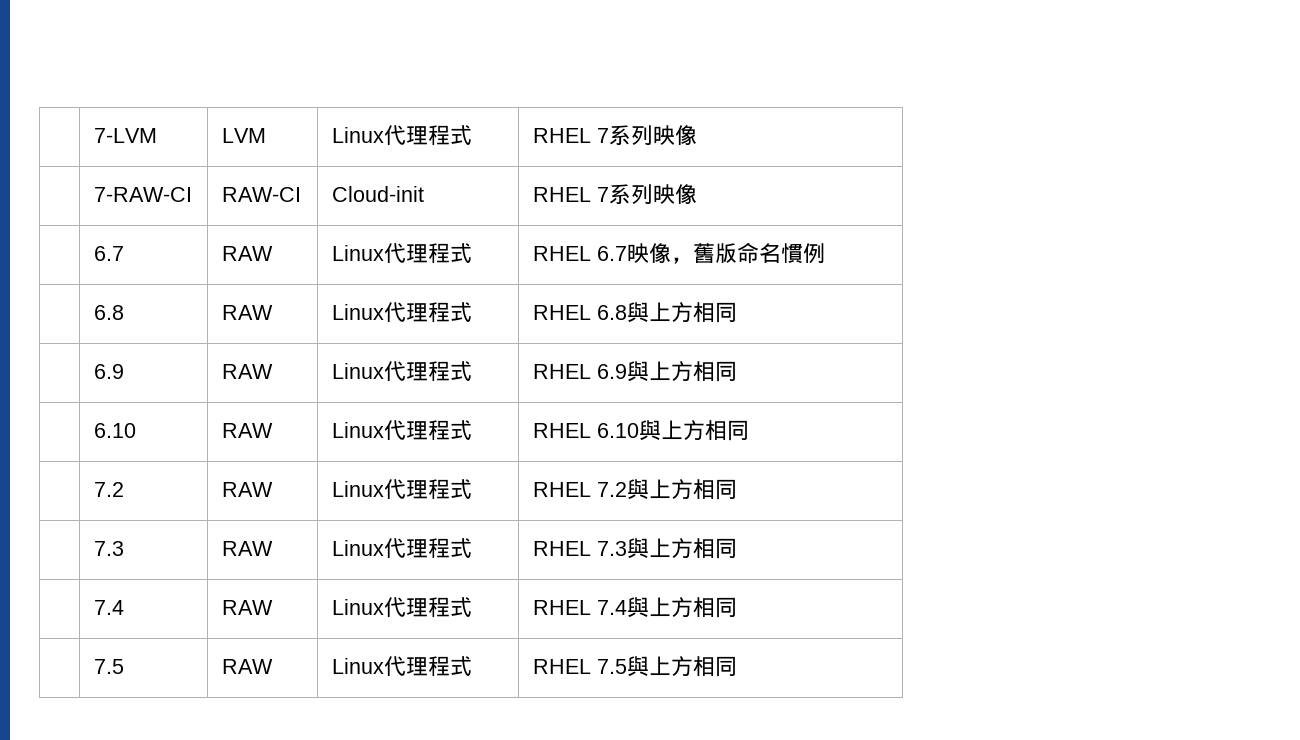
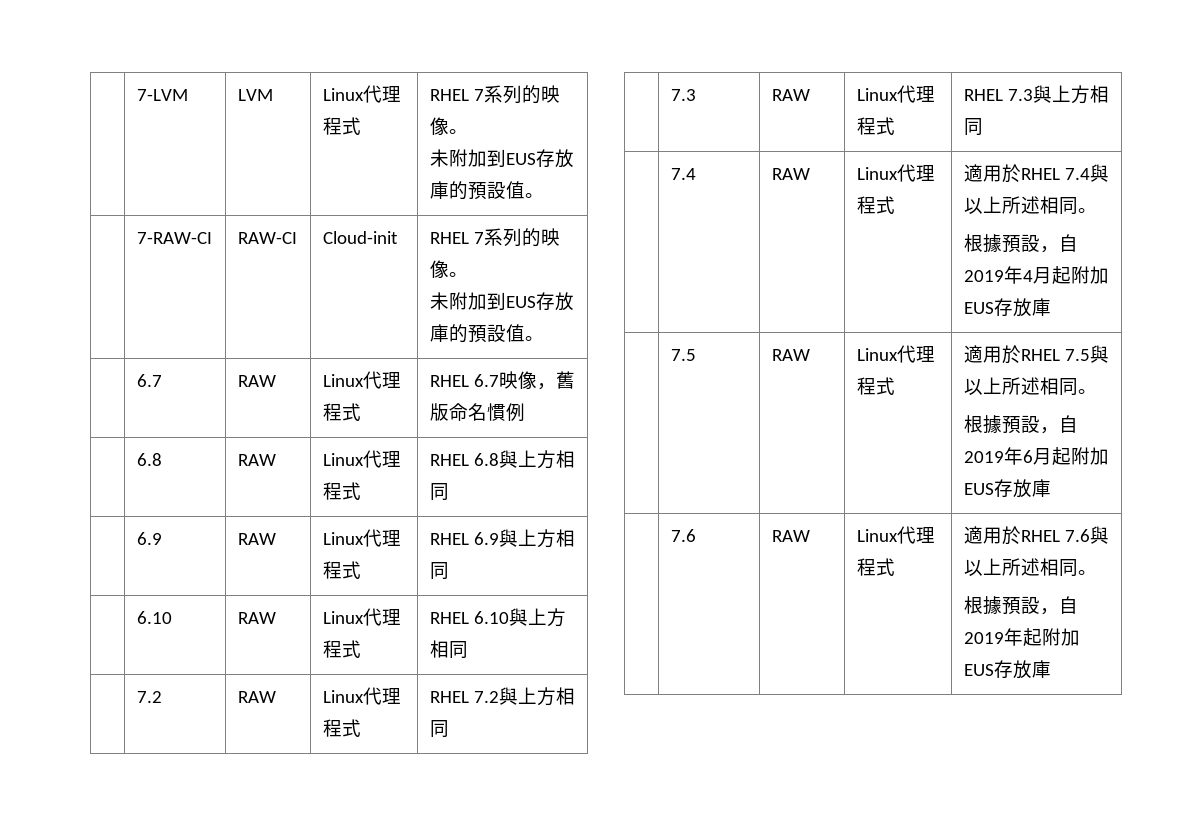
- | 7-LVM | LVM | Linux代理程式 | RHEL 7系列映像
+ | 7-LVM | LVM | Linux代理程式 | RHEL 7系列的映像。
+ 未附加到EUS存放庫的預設值。
- | 7-RAW-CI | RAW-CI | Cloud-init | RHEL 7系列映像
+ | 7-RAW-CI | RAW-CI | Cloud-init | RHEL 7系列的映像。
+ 未附加到EUS存放庫的預設值。
- | 7.4 | RAW | Linux代理程式 | RHEL 7.4與上方相同
+ | 7.4 | RAW | Linux代理程式 | 適用於RHEL 7.4與以上所述相同。
+ 根據預設，自2019年4月起附加EUS存放庫
- | 7.5 | RAW | Linux代理程式 | RHEL 7.5與上方相同
+ | 7.5 | RAW | Linux代理程式 | 適用於RHEL 7.5與以上所述相同。
+ 根據預設，自2019年6月起附加EUS存放庫
+ | 7.6 | RAW | Linux代理程式 | 適用於RHEL 7.6與以上所述相同。
+ 根據預設，自2019年起附加EUS存放庫

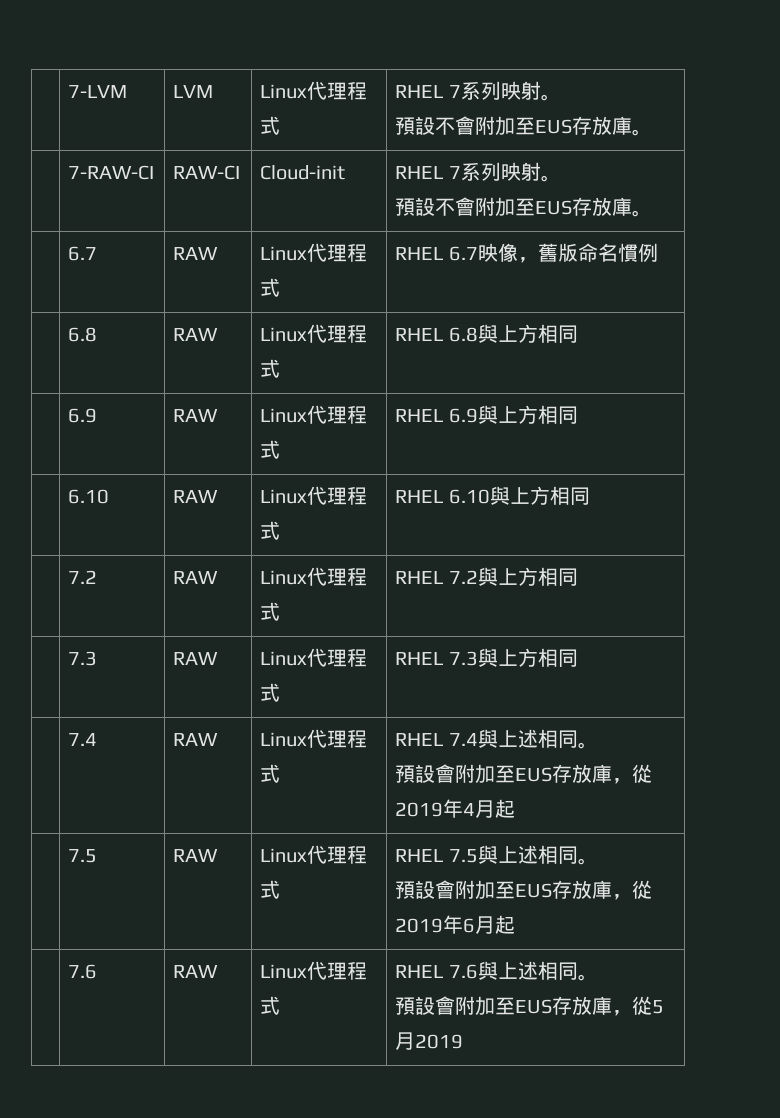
- | 7-LVM | LVM | Linux代理程式 | RHEL 7系列的映像。
- 未附加到EUS存放庫的預設值。
+ | 7-LVM | LVM | Linux代理程式 | RHEL 7系列映射。
+ 預設不會附加至EUS存放庫。
- | 7-RAW-CI | RAW-CI | Cloud-init | RHEL 7系列的映像。
- 未附加到EUS存放庫的預設值。
+ | 7-RAW-CI | RAW-CI | Cloud-init | RHEL 7系列映射。
+ 預設不會附加至EUS存放庫。
- | 7.4 | RAW | Linux代理程式 | 適用於RHEL 7.4與以上所述相同。
- 根據預設，自2019年4月起附加EUS存放庫
+ | 7.4 | RAW | Linux代理程式 | RHEL 7.4與上述相同。
+ 預設會附加至EUS存放庫，從2019年4月起
- | 7.5 | RAW | Linux代理程式 | 適用於RHEL 7.5與以上所述相同。
- 根據預設，自2019年6月起附加EUS存放庫
+ | 7.5 | RAW | Linux代理程式 | RHEL 7.5與上述相同。
+ 預設會附加至EUS存放庫，從2019年6月起
- | 7.6 | RAW | Linux代理程式 | 適用於RHEL 7.6與以上所述相同。
- 根據預設，自2019年起附加EUS存放庫
+ | 7.6 | RAW | Linux代理程式 | RHEL 7.6與上述相同。
+ 預設會附加至EUS存放庫，從5月2019

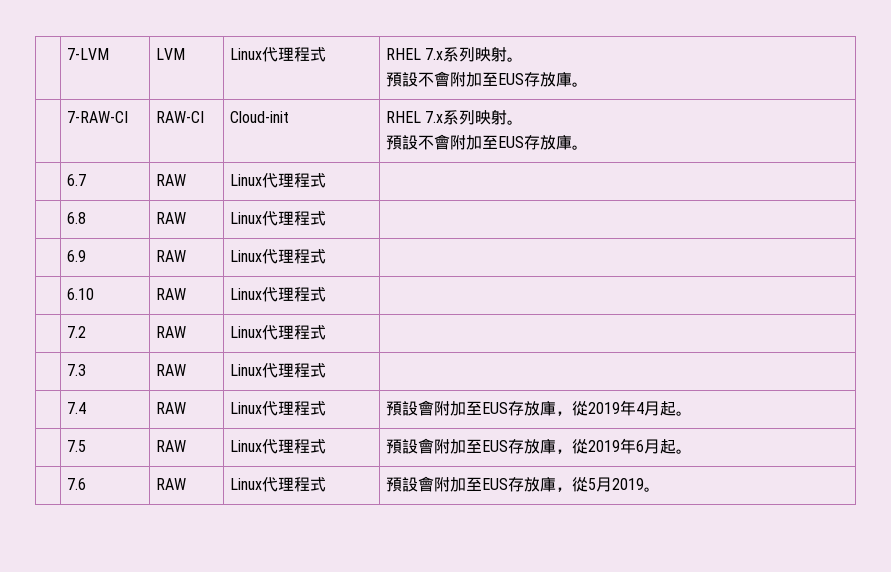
- | 7-LVM | LVM | Linux代理程式 | RHEL 7系列映射。
+ | 7-LVM | LVM | Linux代理程式 | RHEL 7.x系列映射。
- | 7-RAW-CI | RAW-CI | Cloud-init | RHEL 7系列映射。
+ | 7-RAW-CI | RAW-CI | Cloud-init | RHEL 7.x系列映射。
- | 6.7 | RAW | Linux代理程式 | RHEL 6.7映像，舊版命名慣例
+ | 6.7 | RAW | Linux代理程式 |
- | 6.8 | RAW | Linux代理程式 | RHEL 6.8與上方相同
+ | 6.8 | RAW | Linux代理程式 |
- | 6.9 | RAW | Linux代理程式 | RHEL 6.9與上方相同
+ | 6.9 | RAW | Linux代理程式 |
- | 6.10 | RAW | Linux代理程式 | RHEL 6.10與上方相同
+ | 6.10 | RAW | Linux代理程式 |
- | 7.2 | RAW | Linux代理程式 | RHEL 7.2與上方相同
+ | 7.2 | RAW | Linux代理程式 |
- | 7.3 | RAW | Linux代理程式 | RHEL 7.3與上方相同
+ | 7.3 | RAW | Linux代理程式 |
- | 7.4 | RAW | Linux代理程式 | RHEL 7.4與上述相同。
- 預設會附加至EUS存放庫，從2019年4月起
+ | 7.4 | RAW | Linux代理程式 | 預設會附加至EUS存放庫，從2019年4月起。
- | 7.5 | RAW | Linux代理程式 | RHEL 7.5與上述相同。
- 預設會附加至EUS存放庫，從2019年6月起
+ | 7.5 | RAW | Linux代理程式 | 預設會附加至EUS存放庫，從2019年6月起。
- | 7.6 | RAW | Linux代理程式 | RHEL 7.6與上述相同。
- 預設會附加至EUS存放庫，從5月2019
+ | 7.6 | RAW | Linux代理程式 | 預設會附加至EUS存放庫，從5月2019。

